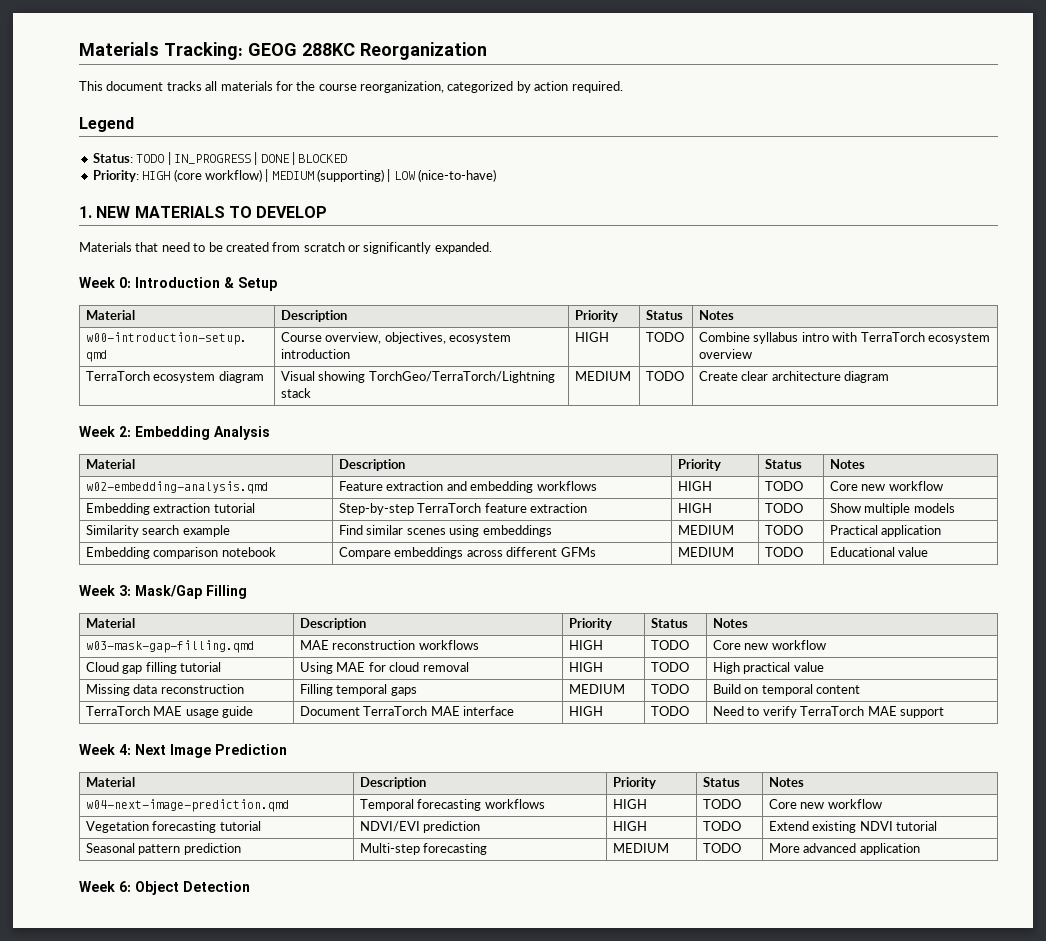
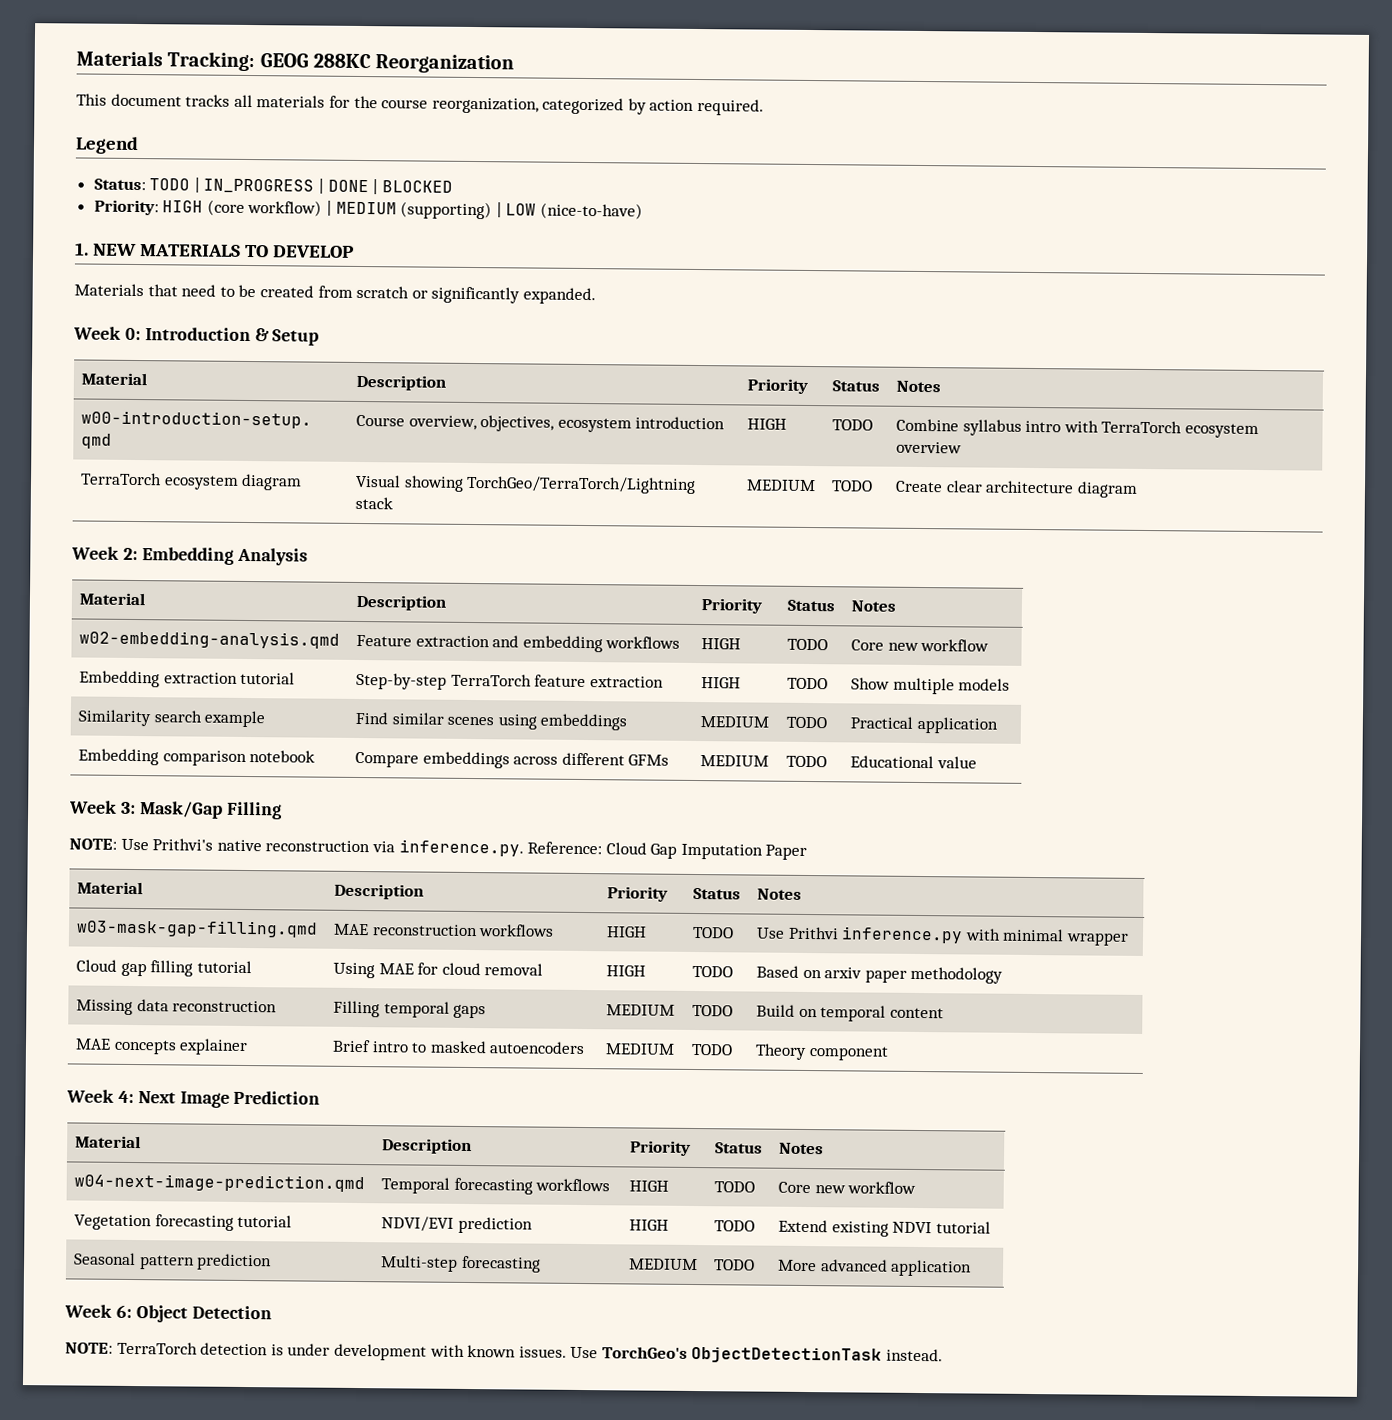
+ NOTE: Use Prithvi's native reconstruction via inference.py. Reference: Cloud Gap Imputation Paper
- w03-mask-gap-filling.qmd | MAE reconstruction workflows | HIGH | TODO | Core new workflow
+ w03-mask-gap-filling.qmd | MAE reconstruction workflows | HIGH | TODO | Use Prithvi inference.py with minimal wrapper
- Cloud gap filling tutorial | Using MAE for cloud removal | HIGH | TODO | High practical value
+ Cloud gap filling tutorial | Using MAE for cloud removal | HIGH | TODO | Based on arxiv paper methodology
- TerraTorch MAE usage guide | Document TerraTorch MAE interface | HIGH | TODO | Need to verify TerraTorch MAE support
+ MAE concepts explainer | Brief intro to masked autoencoders | MEDIUM | TODO | Theory component
+ NOTE: TerraTorch detection is under development with known issues. Use TorchGeo's ObjectDetectionTask instead.

